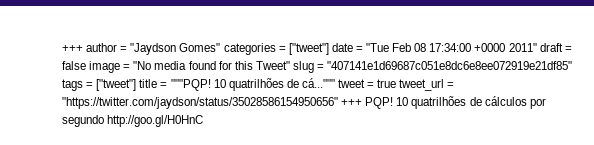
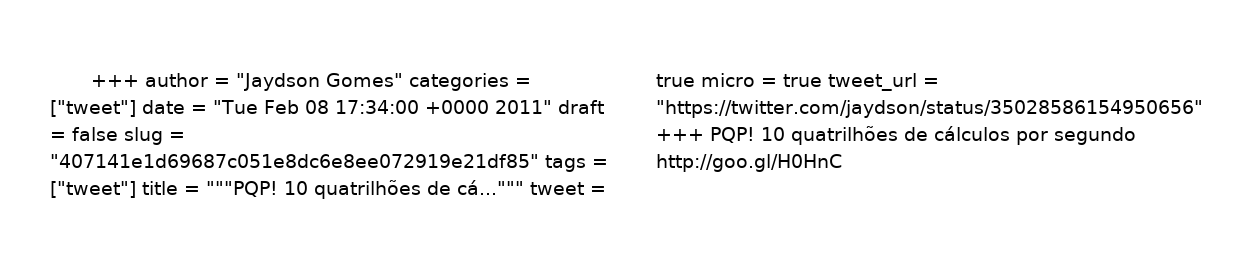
- +++ author = "Jaydson Gomes" categories = ["tweet"] date = "Tue Feb 08 17:34:00 +0000 2011" draft = false image = "No media found for this Tweet" slug = "407141e1d69687c051e8dc6e8ee072919e21df85" tags = ["tweet"] title = """PQP!
+ +++ author = "Jaydson Gomes" categories = ["tweet"] date = "Tue Feb 08 17:34:00 +0000 2011" draft = false slug = "407141e1d69687c051e8dc6e8ee072919e21df85" tags = ["tweet"] title = """PQP!
- 10 quatrilhões de cá...""" tweet = true tweet_url = "https://twitter.com/jaydson/status/35028586154950656" +++ PQP!
+ 10 quatrilhões de cá...""" tweet = true micro = true tweet_url = "https://twitter.com/jaydson/status/35028586154950656" +++ PQP!

